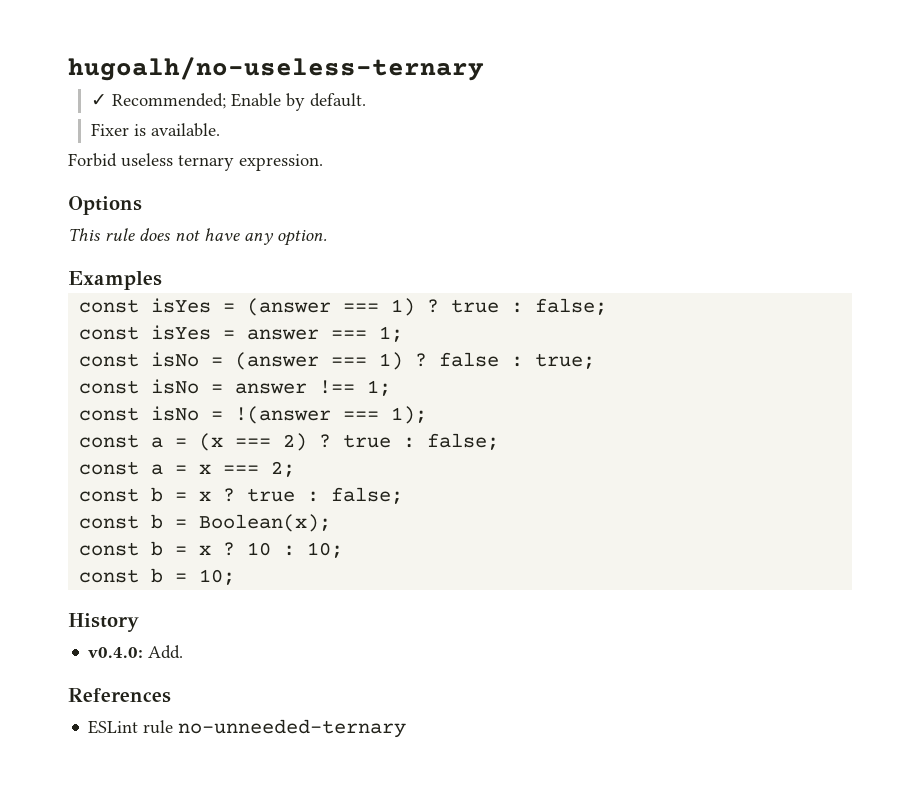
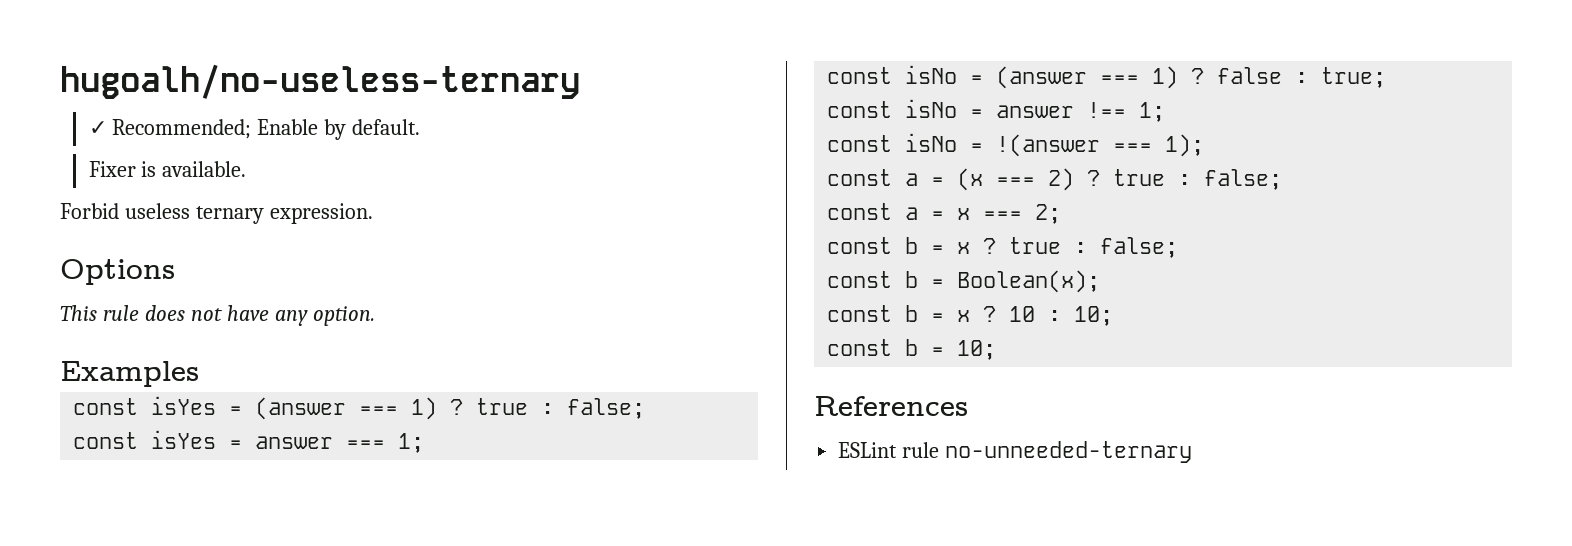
- History
- v0.4.0: Add.

